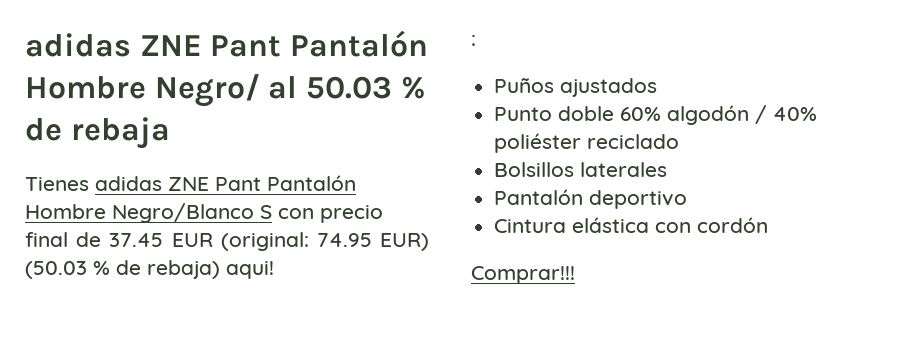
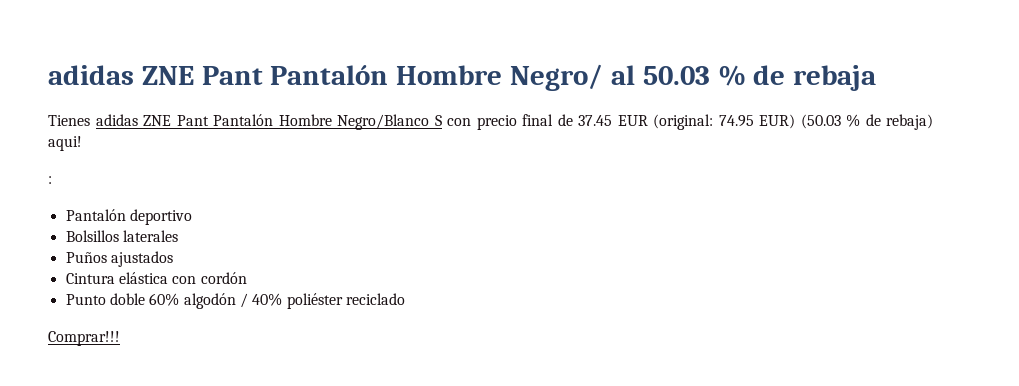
+ Pantalón deportivo
+ Bolsillos laterales
  Puños ajustados
+ Cintura elástica con cordón
- Bolsillos laterales
- Pantalón deportivo
- Cintura elástica con cordón

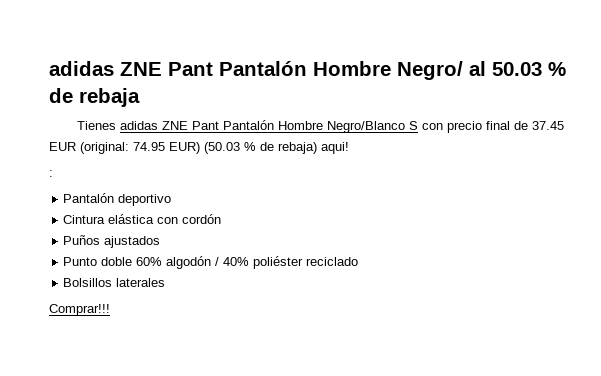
- Bolsillos laterales
- Puños ajustados
+ Puños ajustados
+ Bolsillos laterales

